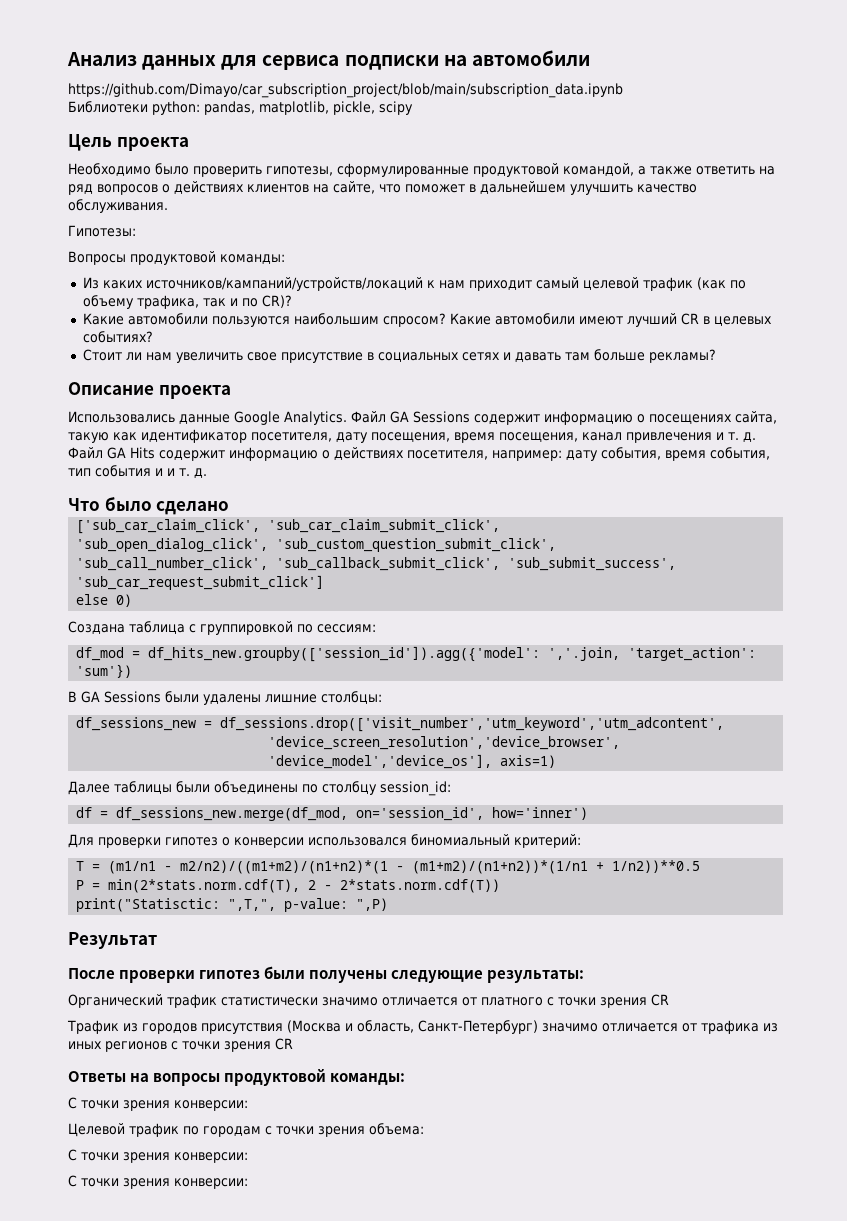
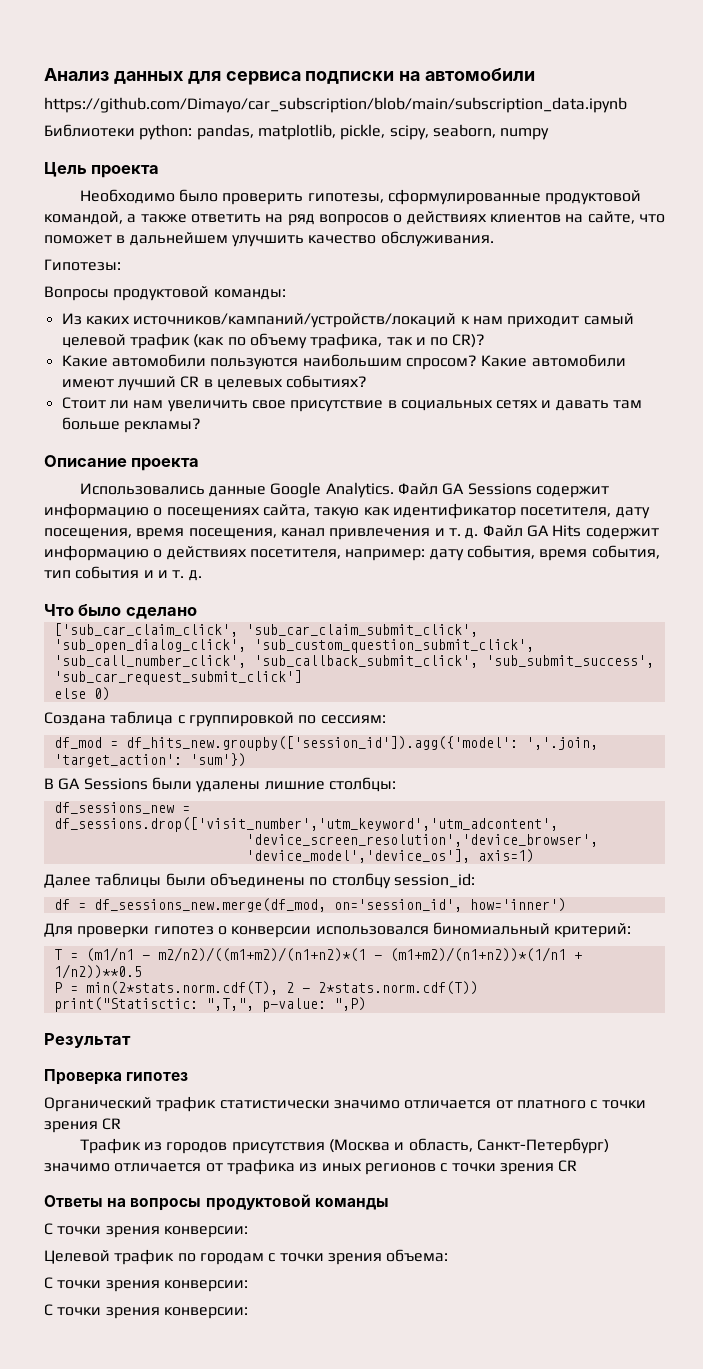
- https://github.com/Dimayo/car_subscription_project/blob/main/subscription_data.ipynb
+ https://github.com/Dimayo/car_subscription/blob/main/subscription_data.ipynb
- Библиотеки python: pandas, matplotlib, pickle, scipy
+ Библиотеки python: pandas, matplotlib, pickle, scipy, seaborn, numpy
- После проверки гипотез были получены следующие результаты:
+ Проверка гипотез
- Ответы на вопросы продуктовой команды:
+ Ответы на вопросы продуктовой команды

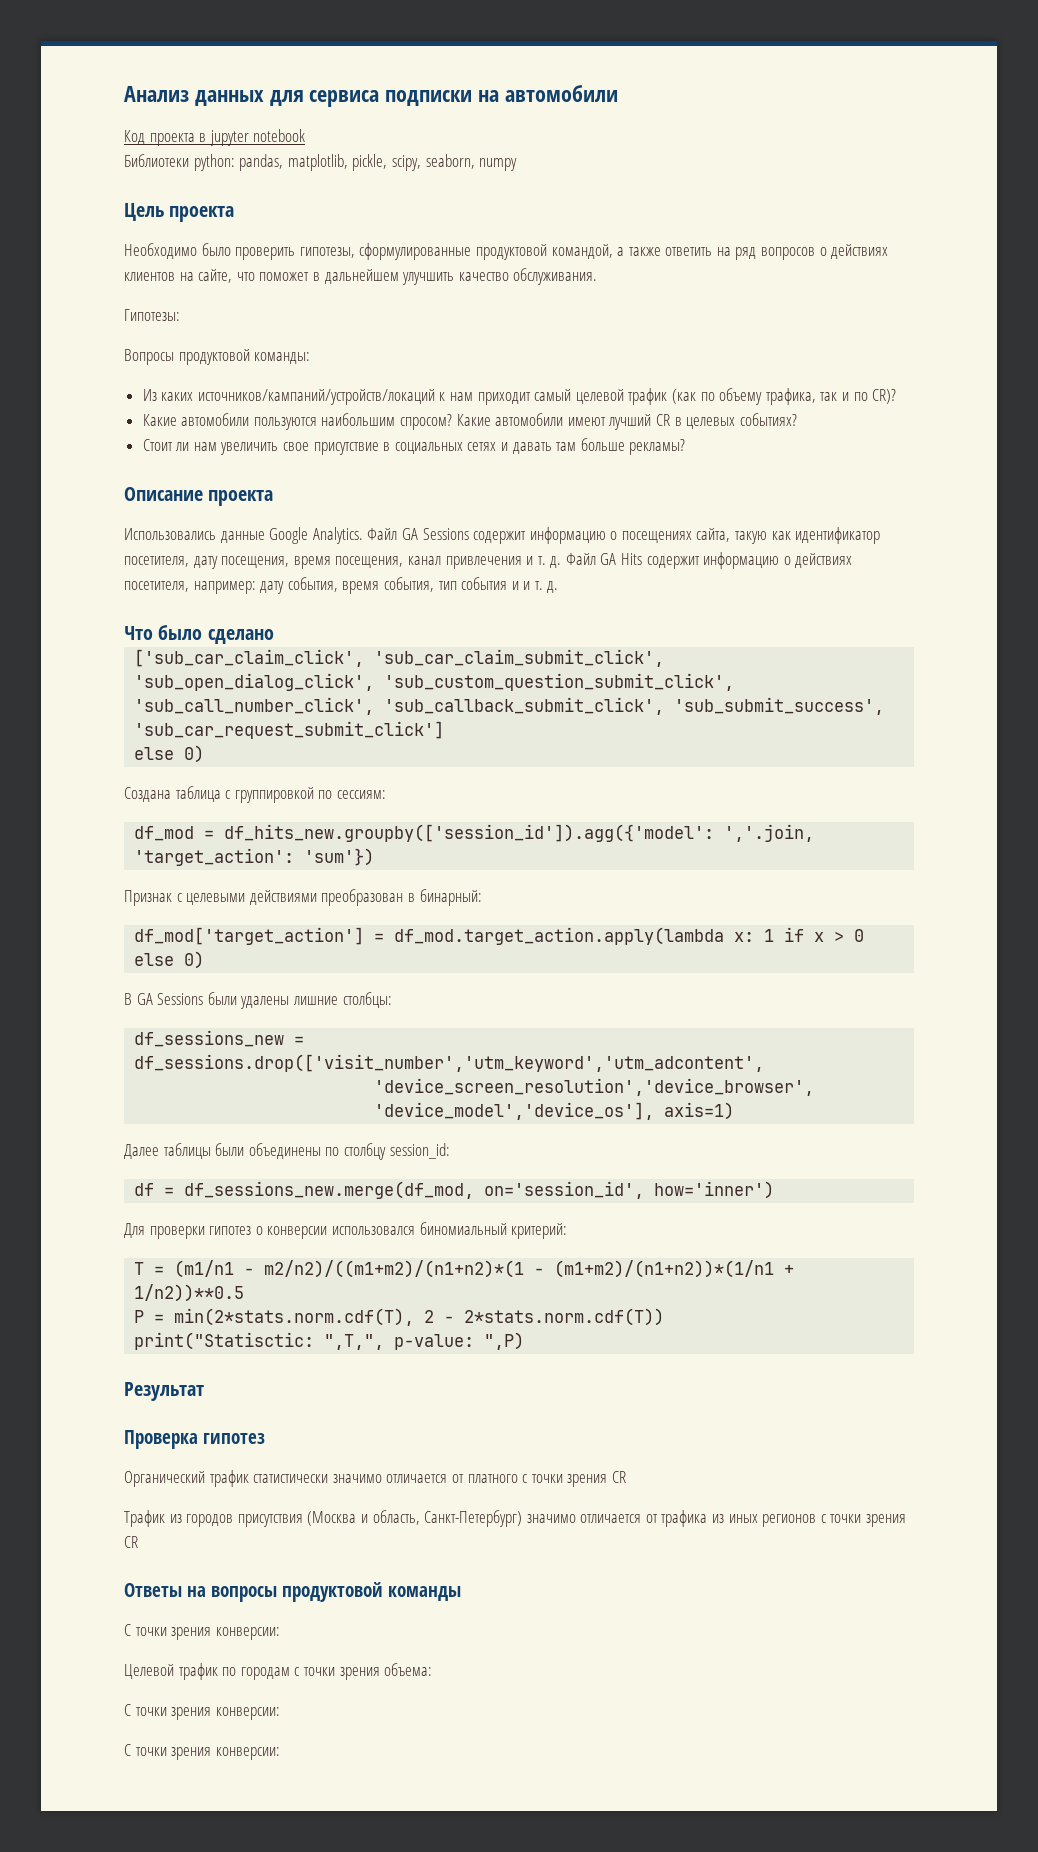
- https://github.com/Dimayo/car_subscription/blob/main/subscription_data.ipynb
+ Код проекта в jupyter notebook
+ Признак с целевыми действиями преобразован в бинарный:
+ df_mod['target_action'] = df_mod.target_action.apply(lambda x: 1 if x > 0 else 0)

